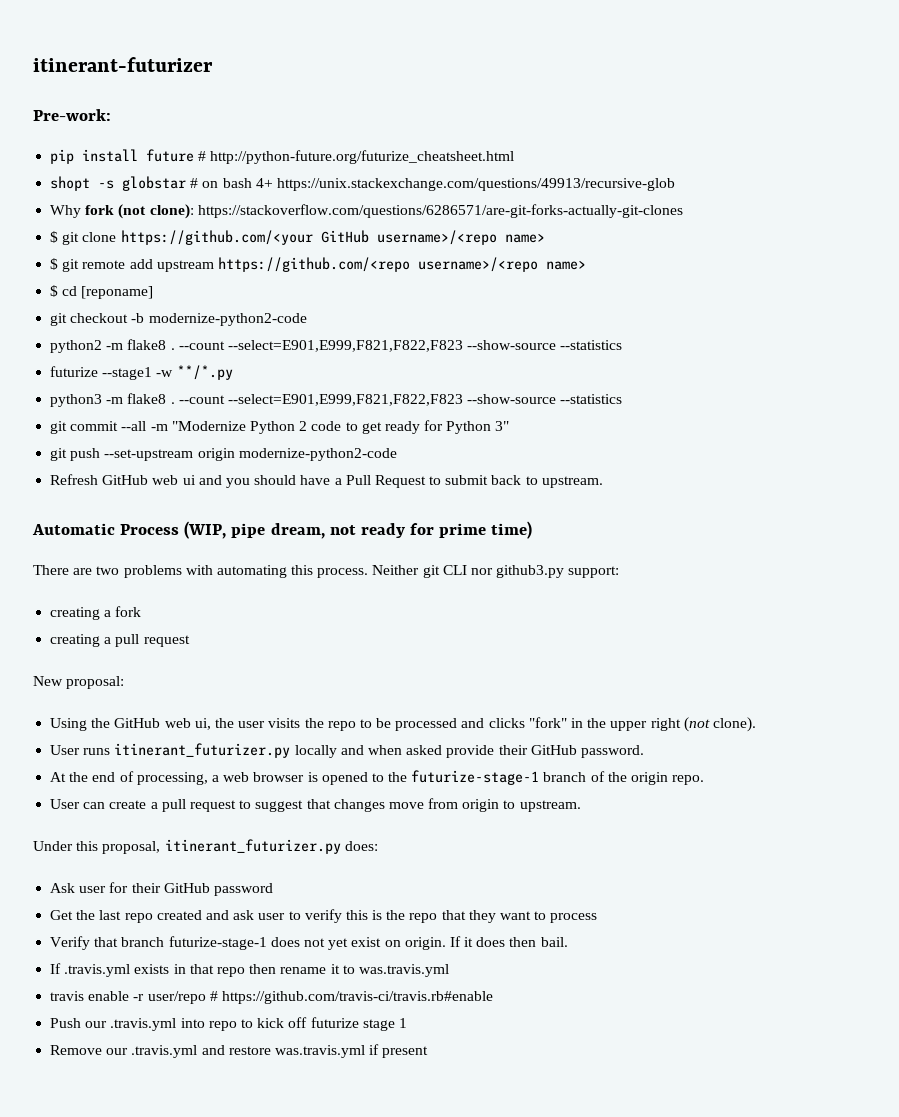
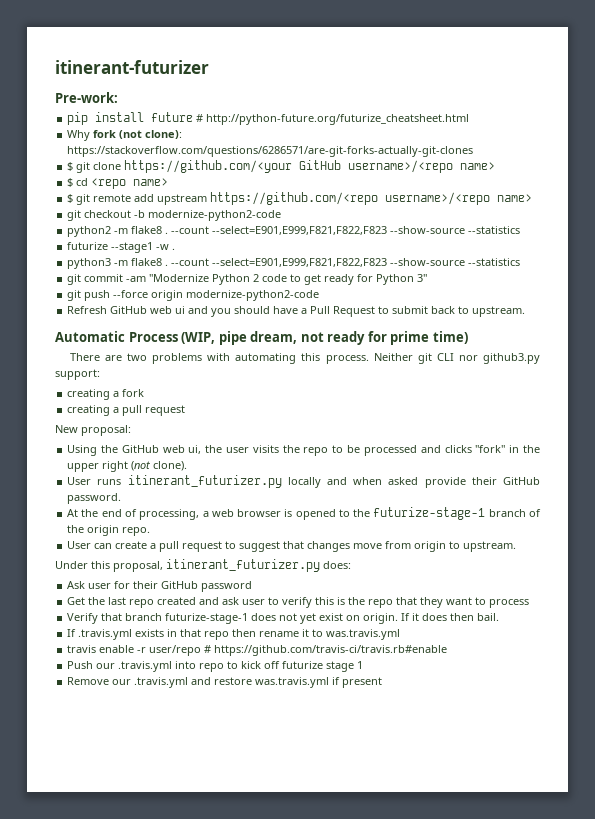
- shopt -s globstar # on bash 4+ https://unix.stackexchange.com/questions/49913/recursive-glob
+ $ cd <repo name>
- $ cd [reponame]
- futurize --stage1 -w **/*.py
+ futurize --stage1 -w .
- git commit --all -m "Modernize Python 2 code to get ready for Python 3"
+ git commit -am "Modernize Python 2 code to get ready for Python 3"
- git push --set-upstream origin modernize-python2-code
+ git push --force origin modernize-python2-code

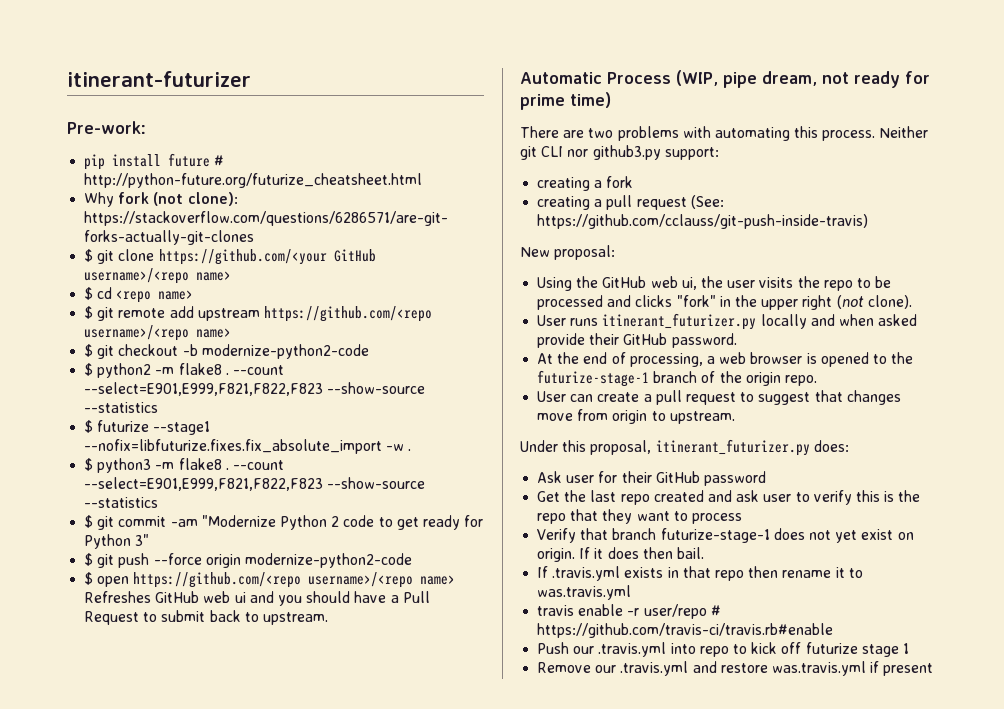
- git checkout -b modernize-python2-code
+ $ git checkout -b modernize-python2-code
- python2 -m flake8 .
+ $ python2 -m flake8 .
- futurize --stage1 -w .
+ $ futurize --stage1 --nofix=libfuturize.fixes.fix_absolute_import -w .
- python3 -m flake8 .
+ $ python3 -m flake8 .
- git commit -am "Modernize Python 2 code to get ready for Python 3"
+ $ git commit -am "Modernize Python 2 code to get ready for Python 3"
- git push --force origin modernize-python2-code
+ $ git push --force origin modernize-python2-code
- Refresh GitHub web ui and you should have a Pull Request to submit back to upstream.
+ $ open https://github.com/<repo username>/<repo name> Refreshes GitHub web ui and you should have a Pull Request to submit back to upstream.
- creating a pull request
+ creating a pull request (See: https://github.com/cclauss/git-push-inside-travis)

